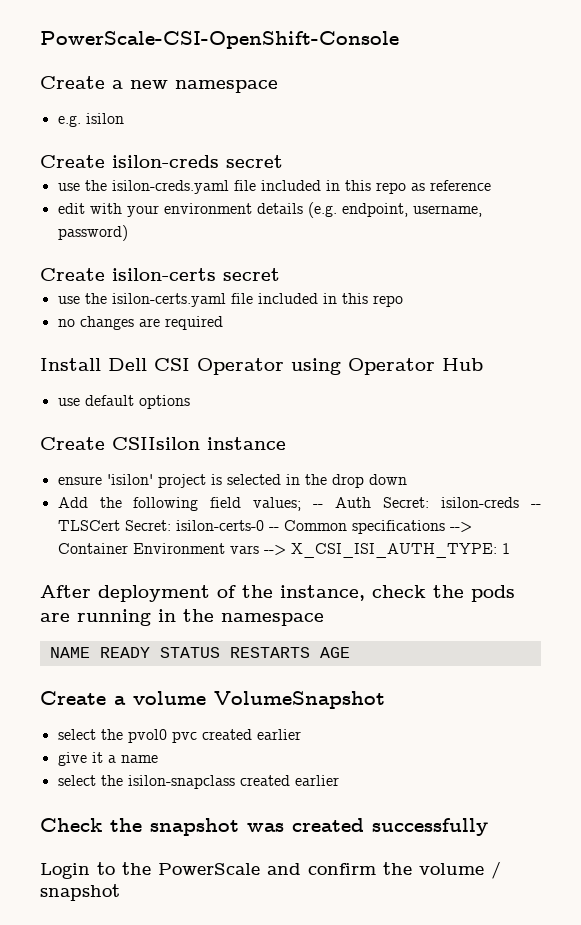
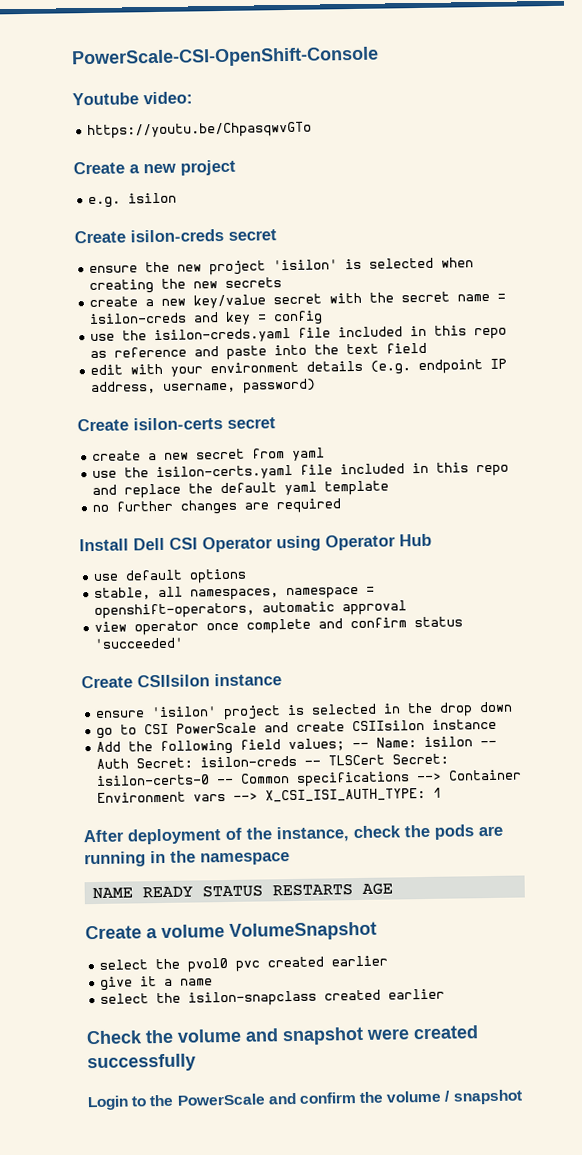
+ Youtube video:
+ https://youtu.be/ChpasqwvGTo
- Create a new namespace
+ Create a new project
+ ensure the new project 'isilon' is selected when creating the new secrets
+ create a new key/value secret with the secret name = isilon-creds and key = config
- use the isilon-creds.yaml file included in this repo as reference
+ use the isilon-creds.yaml file included in this repo as reference and paste into the text field
- edit with your environment details (e.g. endpoint, username, password)
+ edit with your environment details (e.g. endpoint IP address, username, password)
+ create a new secret from yaml
- use the isilon-certs.yaml file included in this repo
+ use the isilon-certs.yaml file included in this repo and replace the default yaml template
- no changes are required
+ no further changes are required
+ stable, all namespaces, namespace = openshift-operators, automatic approval
+ view operator once complete and confirm status 'succeeded'
+ go to CSI PowerScale and create CSIIsilon instance
- Add the following field values; -- Auth Secret: isilon-creds -- TLSCert Secret: isilon-certs-0 -- Common specifications --> Container Environment vars --> X_CSI_ISI_AUTH_TYPE: 1
+ Add the following field values; -- Name: isilon -- Auth Secret: isilon-creds -- TLSCert Secret: isilon-certs-0 -- Common specifications --> Container Environment vars --> X_CSI_ISI_AUTH_TYPE: 1
- Check the snapshot was created successfully
+ Check the volume and snapshot were created successfully

